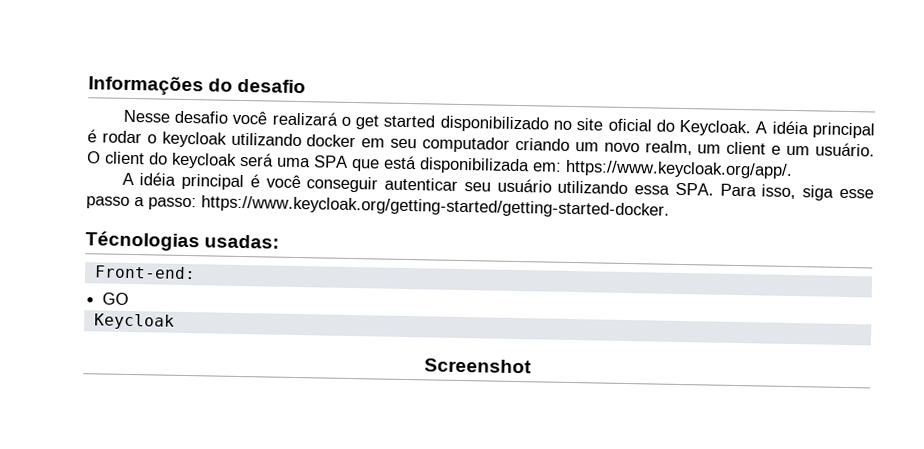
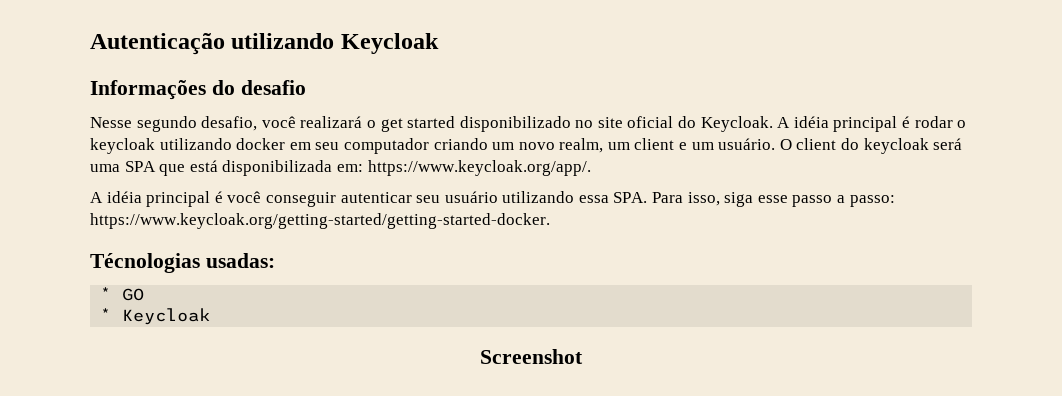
+ Autenticação utilizando Keycloak
- Nesse desafio você realizará o get started disponibilizado no site oficial do Keycloak.
+ Nesse segundo desafio, você realizará o get started disponibilizado no site oficial do Keycloak.
- Front-end:
- GO
+ * GO
- Keycloak
+ * Keycloak

